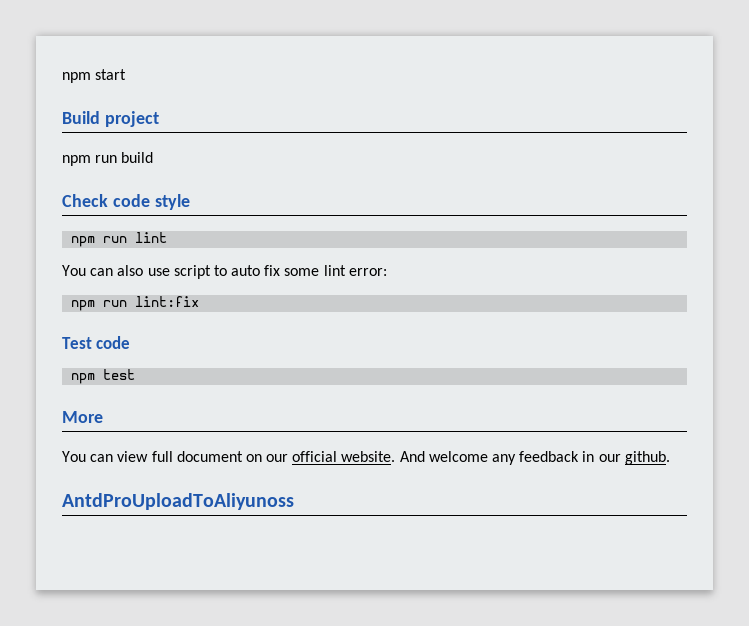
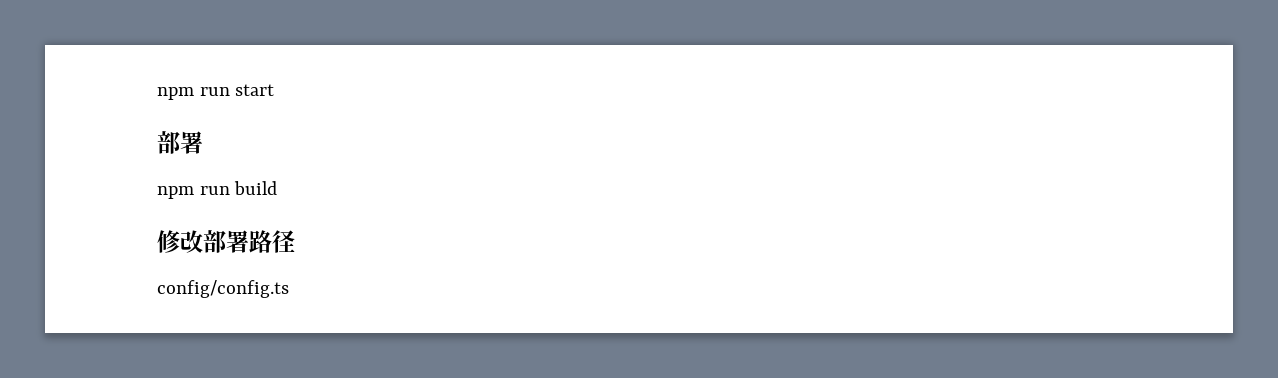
- npm start
- Build project
+ npm run start
+ 部署
- Check code style
- npm run lint
- You can also use script to auto fix some lint error:
- npm run lint:fix
- Test code
- npm test
- More
- You can view full document on our official website. And welcome any feedback in our github.
- AntdProUploadToAliyunoss
+ 修改部署路径
+ config/config.ts

